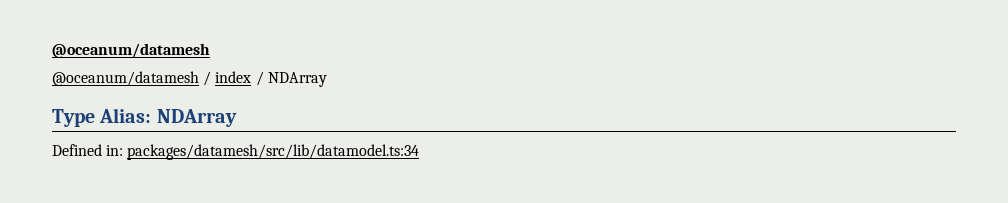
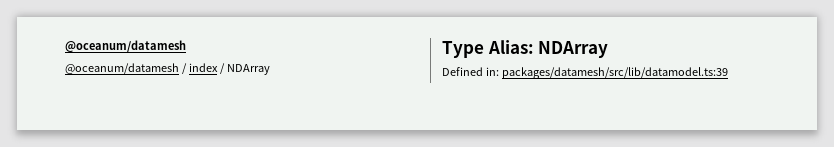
- Defined in: packages/datamesh/src/lib/datamodel.ts:34
+ Defined in: packages/datamesh/src/lib/datamodel.ts:39

